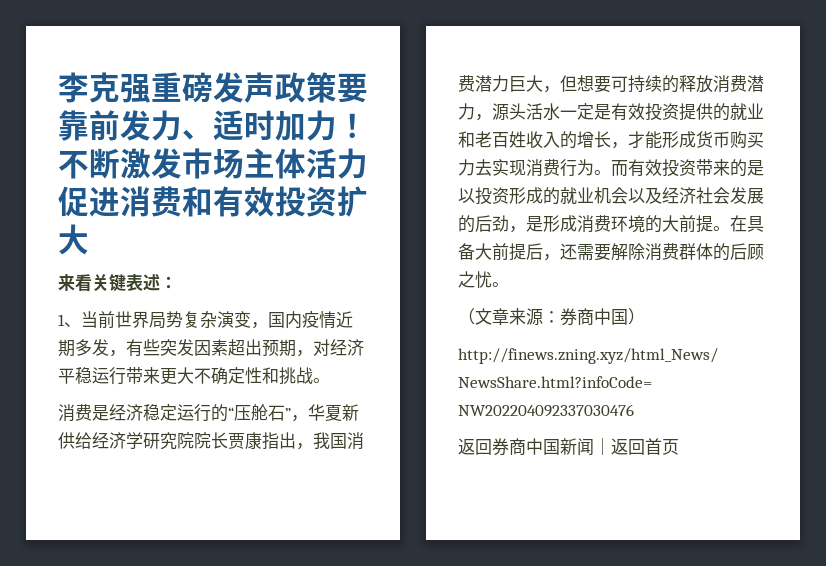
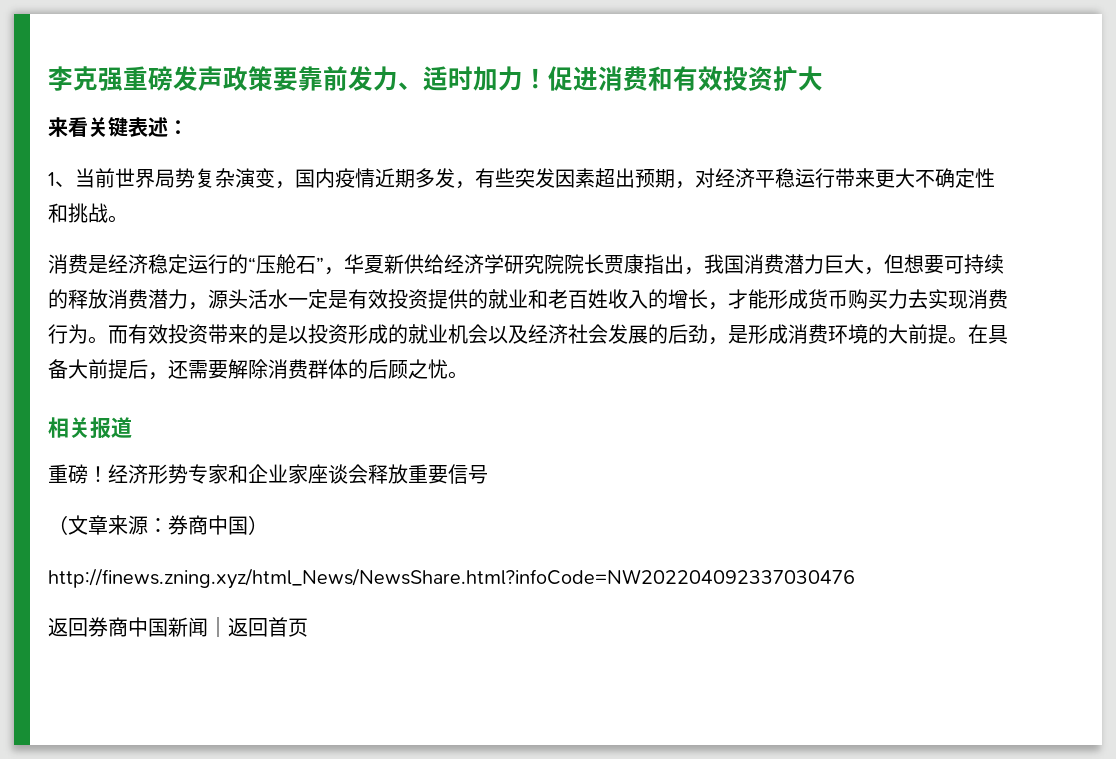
- 不断激发市场主体活力促进消费和有效投资扩大
+ 促进消费和有效投资扩大
+ 相关报道
+ 重磅！经济形势专家和企业家座谈会释放重要信号

